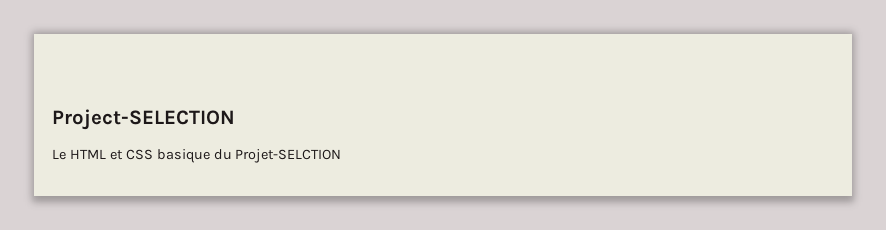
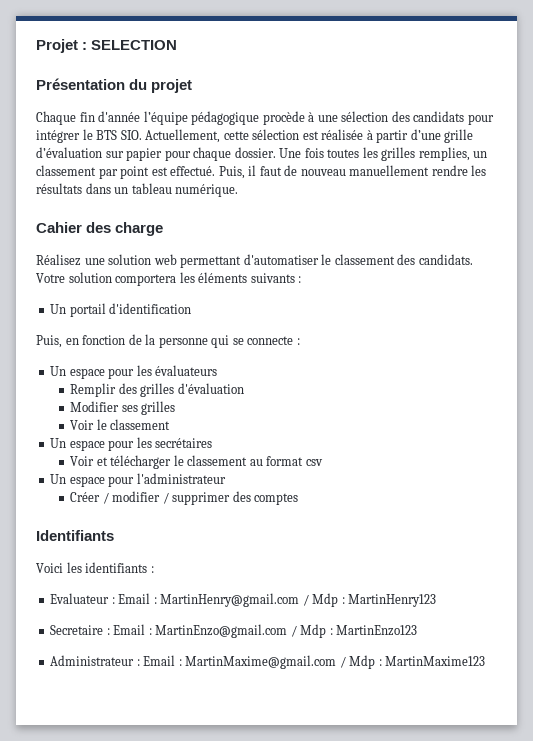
- Project-SELECTION
- Le HTML et CSS basique du Projet-SELCTION
+ Projet : SELECTION
+ Présentation du projet
+ Chaque fin d'année l’équipe pédagogique procède à une sélection des candidats pour intégrer le BTS SIO. Actuellement, cette sélection est réalisée à partir d’une grille d’évaluation sur papier pour chaque dossier. Une fois toutes les grilles remplies, un classement par point est effectué. Puis, il faut de nouveau manuellement rendre les résultats dans un tableau numérique.
+ Cahier des charge
+ Réalisez une solution web permettant d'automatiser le classement des candidats. Votre solution comportera les éléments suivants :
+ Un portail d'identification
+ Puis, en fonction de la personne qui se connecte :
+ Un espace pour les évaluateurs
+ Remplir des grilles d'évaluation
+ Modifier ses grilles
+ Voir le classement
+ Un espace pour les secrétaires
+ Voir et télécharger le classement au format csv
+ Un espace pour l'administrateur
+ Créer / modifier / supprimer des comptes
+ Identifiants
+ Voici les identifiants :
+ Evaluateur : Email : MartinHenry@gmail.com / Mdp : MartinHenry123
+ Secretaire : Email : MartinEnzo@gmail.com / Mdp : MartinEnzo123
+ Administrateur : Email : MartinMaxime@gmail.com / Mdp : MartinMaxime123

